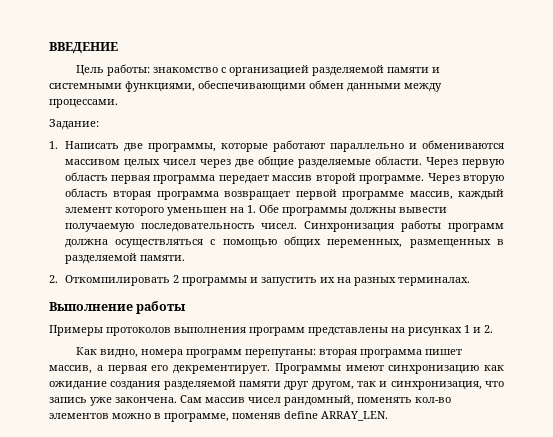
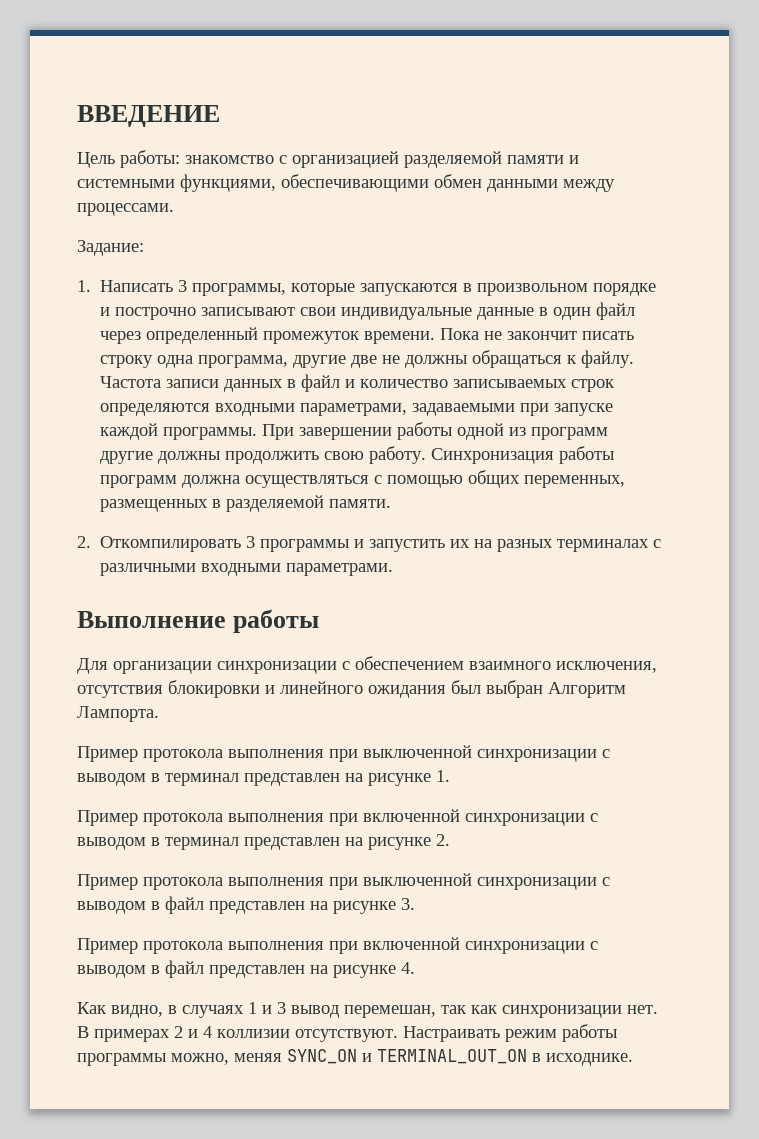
- 1. Написать две программы, которые работают параллельно и обмениваются массивом целых чисел через две общие разделяемые области. Через первую область первая программа передает массив второй программе. Через вторую область вторая программа возвращает первой программе массив, каждый элемент которого уменьшен на 1. Обе программы должны вывести получаемую последовательность чисел.
+ 1. Написать 3 программы, которые запускаются в произвольном порядке и построчно записывают свои индивидуальные данные в один файл через определенный промежуток времени. Пока не закончит писать строку одна программа, другие две не должны обращаться к файлу. Частота записи данных в файл и количество записываемых строк определяются входными параметрами, задаваемыми при запуске каждой программы. При завершении работы одной из программ другие должны продолжить свою работу.
- 2. Откомпилировать 2 программы и запустить их на разных терминалах.
+ 2. Откомпилировать 3 программы и запустить их на разных терминалах с различными входными параметрами.
  Выполнение работы
- Примеры протоколов выполнения программ представлены на рисунках 1 и 2.
- Как видно, номера программ перепутаны: вторая программа пишет массив, а первая его декрементирует. Программы имеют синхронизацию как ожидание создания разделяемой памяти друг другом, так и синхронизация, что запись уже закончена. Сам массив чисел рандомный, поменять кол-во элементов можно в программе, поменяв define ARRAY_LEN.
+ Для организации синхронизации с обеспечением взаимного исключения, отсутствия блокировки и линейного ожидания был выбран Алгоритм Лампорта.
+ Пример протокола выполнения при выключенной синхронизации с выводом в терминал представлен на рисунке 1.
+ Пример протокола выполнения при включенной синхронизации с выводом в терминал представлен на рисунке 2.
+ Пример протокола выполнения при выключенной синхронизации с выводом в файл представлен на рисунке 3.
+ Пример протокола выполнения при включенной синхронизации с выводом в файл представлен на рисунке 4.
+ Как видно, в случаях 1 и 3 вывод перемешан, так как синхронизации нет. В примерах 2 и 4 коллизии отсутствуют. Настраивать режим работы программы можно, меняя SYNC_ON и TERMINAL_OUT_ON в исходнике.

